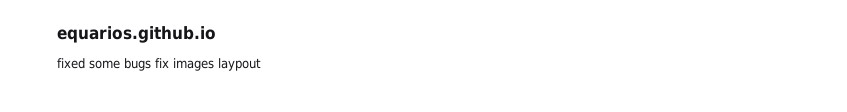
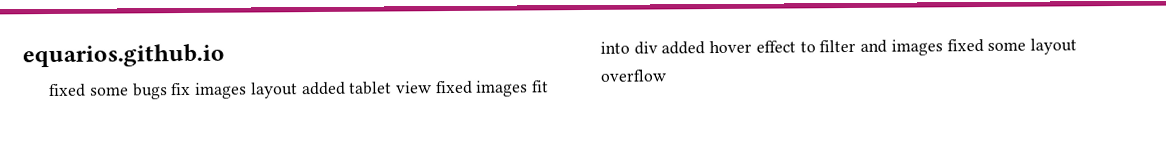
- fixed some bugs fix images laypout
+ fixed some bugs fix images layout added tablet view fixed images fit into div added hover effect to filter and images fixed some layout overflow

